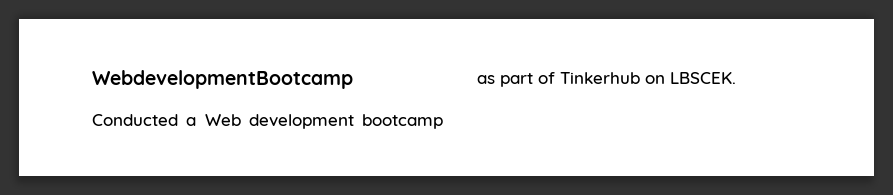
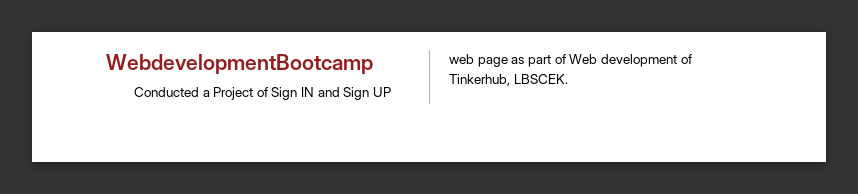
- Conducted a Web development bootcamp as part of Tinkerhub on LBSCEK.
+ Conducted a Project of Sign IN and Sign UP web page as part of Web development of Tinkerhub, LBSCEK.

